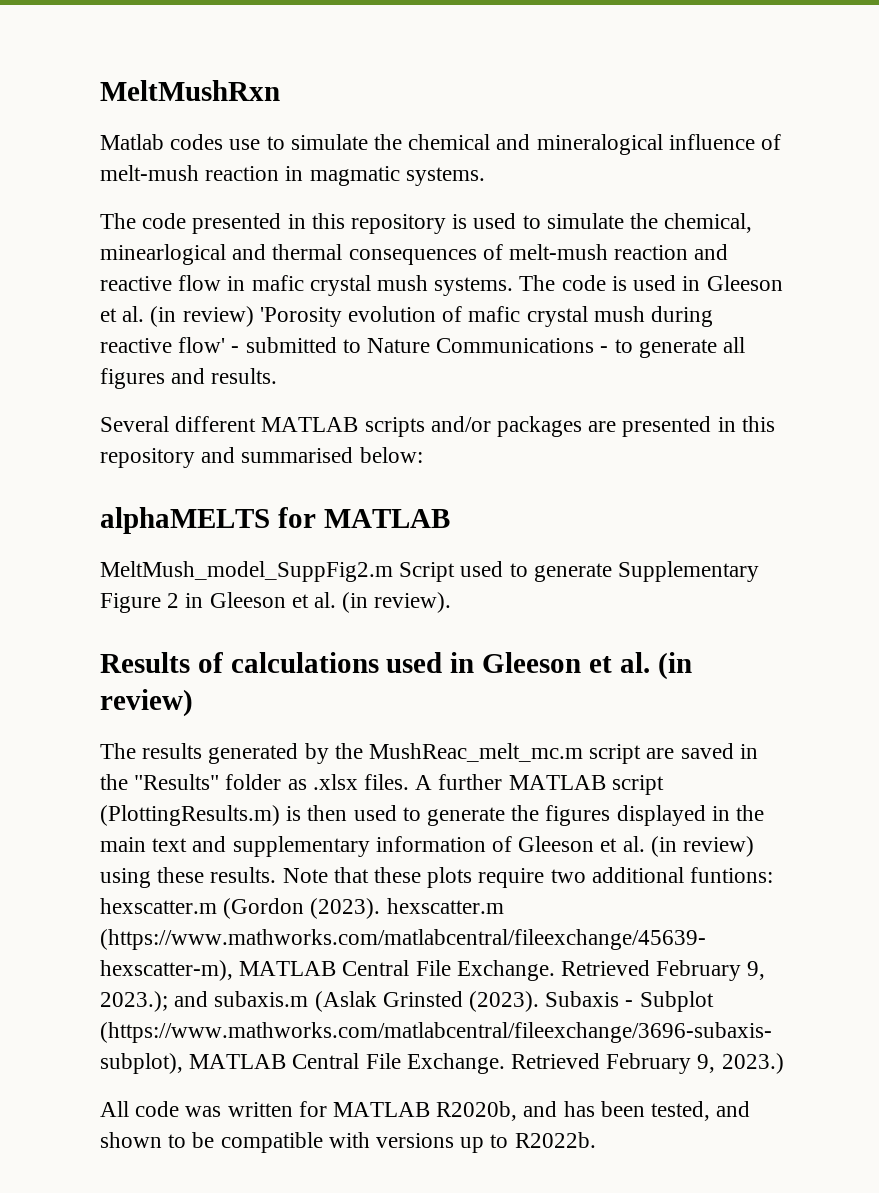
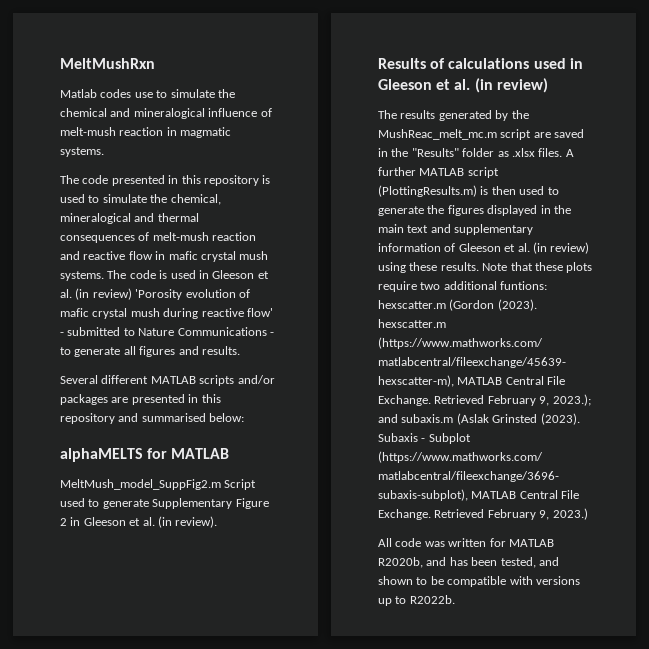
- The code presented in this repository is used to simulate the chemical, minearlogical and thermal consequences of melt-mush reaction and reactive flow in mafic crystal mush systems.
+ The code presented in this repository is used to simulate the chemical, mineralogical and thermal consequences of melt-mush reaction and reactive flow in mafic crystal mush systems.

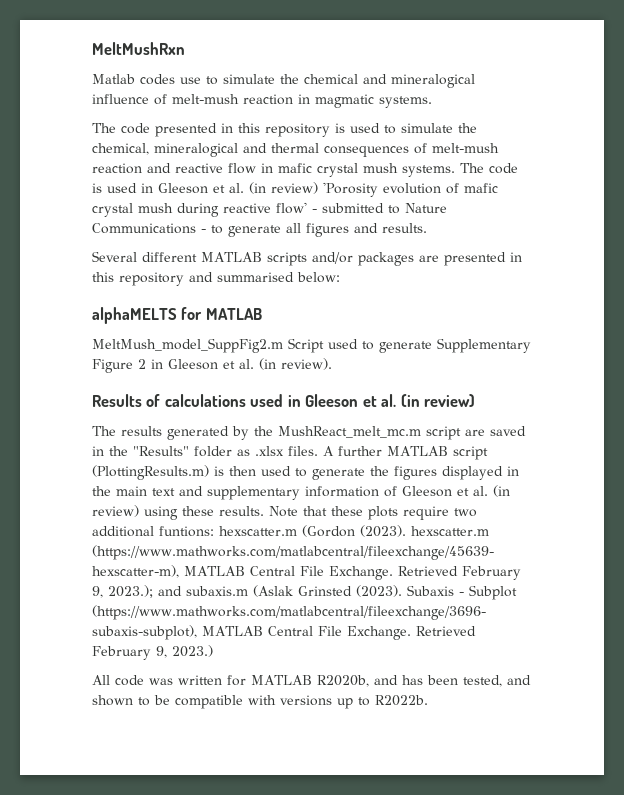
- The results generated by the MushReac_melt_mc.m script are saved in the "Results" folder as .xlsx files.
+ The results generated by the MushReact_melt_mc.m script are saved in the "Results" folder as .xlsx files.

